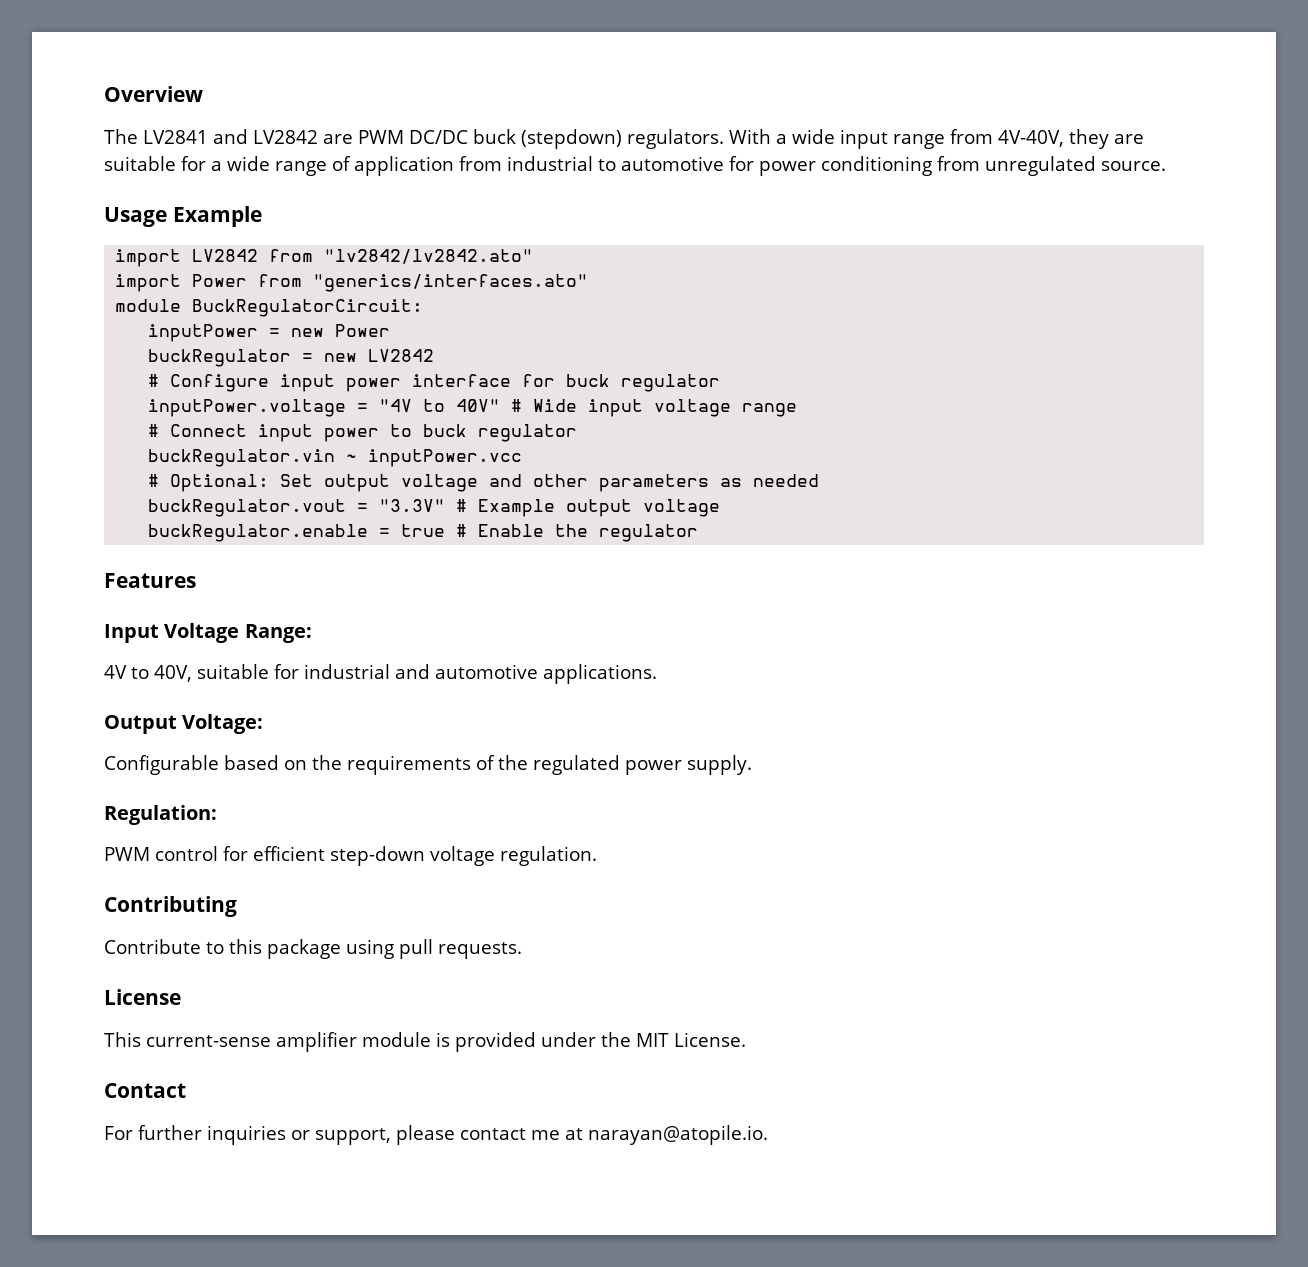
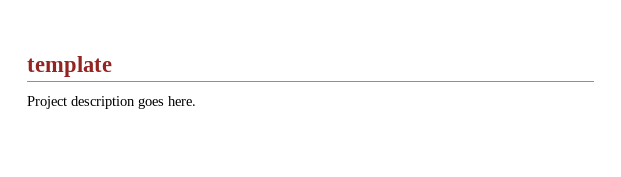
- Overview
- The LV2841 and LV2842 are PWM DC/DC buck (stepdown) regulators. With a wide input range from 4V-40V, they are suitable for a wide range of application from industrial to automotive for power conditioning from unregulated source.
- Usage Example
- import LV2842 from "lv2842/lv2842.ato"
- import Power from "generics/interfaces.ato"
- module BuckRegulatorCircuit:
- inputPower = new Power
- buckRegulator = new LV2842
- # Configure input power interface for buck regulator
- inputPower.voltage = "4V to 40V" # Wide input voltage range
- # Connect input power to buck regulator
- buckRegulator.vin ~ inputPower.vcc
- # Optional: Set output voltage and other parameters as needed
- buckRegulator.vout = "3.3V" # Example output voltage
- buckRegulator.enable = true # Enable the regulator
- Features
- Input Voltage Range:
- 4V to 40V, suitable for industrial and automotive applications.
- Output Voltage:
- Configurable based on the requirements of the regulated power supply.
- Regulation:
- PWM control for efficient step-down voltage regulation.
- Contributing
- Contribute to this package using pull requests.
- License
- This current-sense amplifier module is provided under the MIT License.
- Contact
- For further inquiries or support, please contact me at narayan@atopile.io.
+ template
+ Project description goes here.

